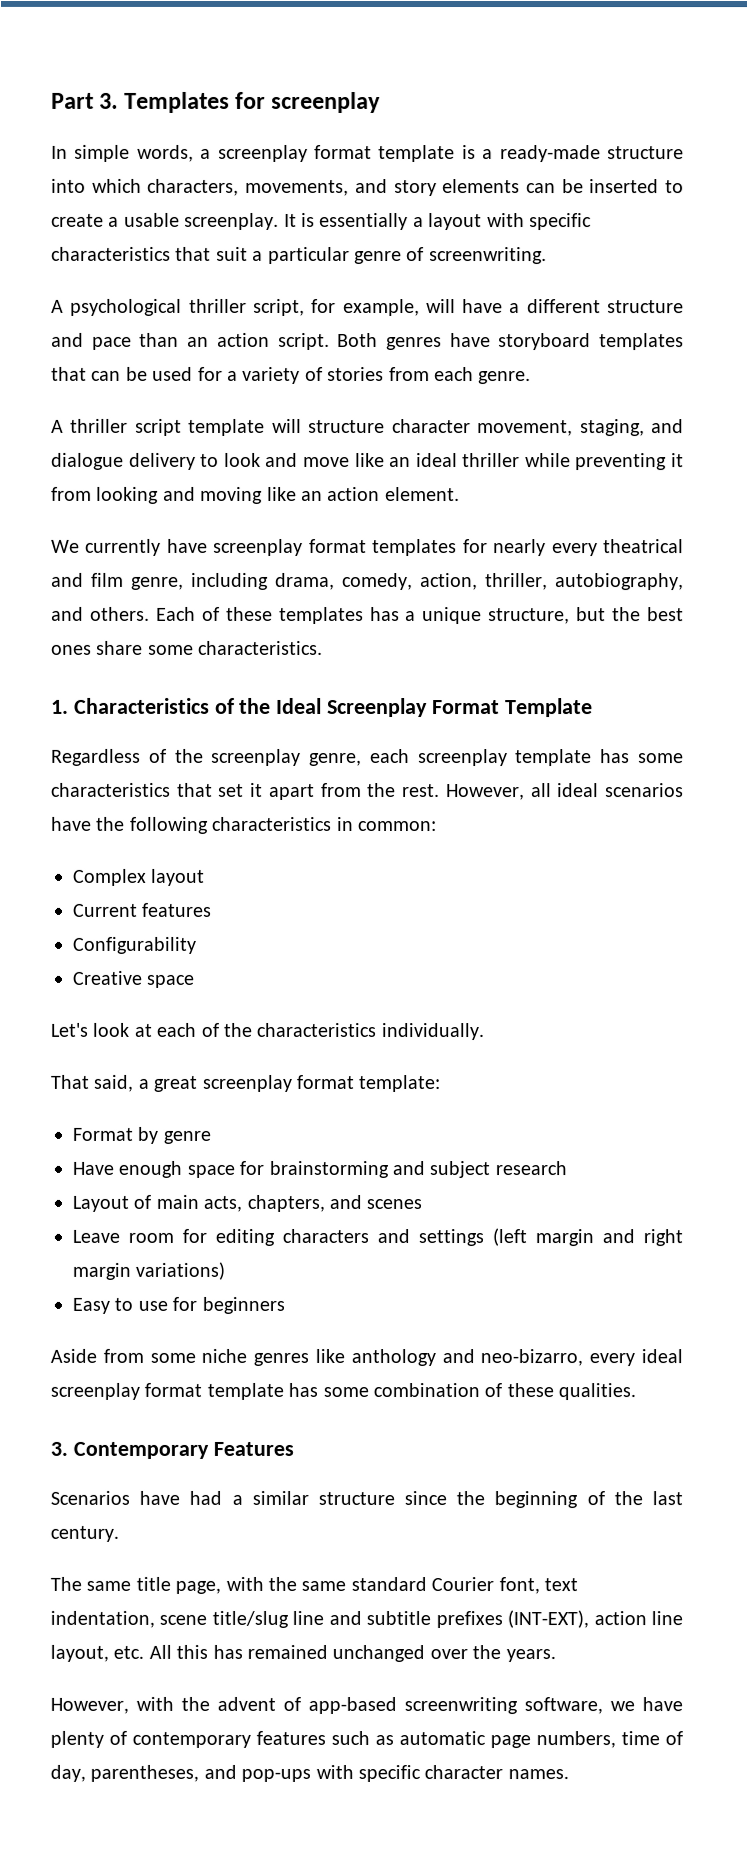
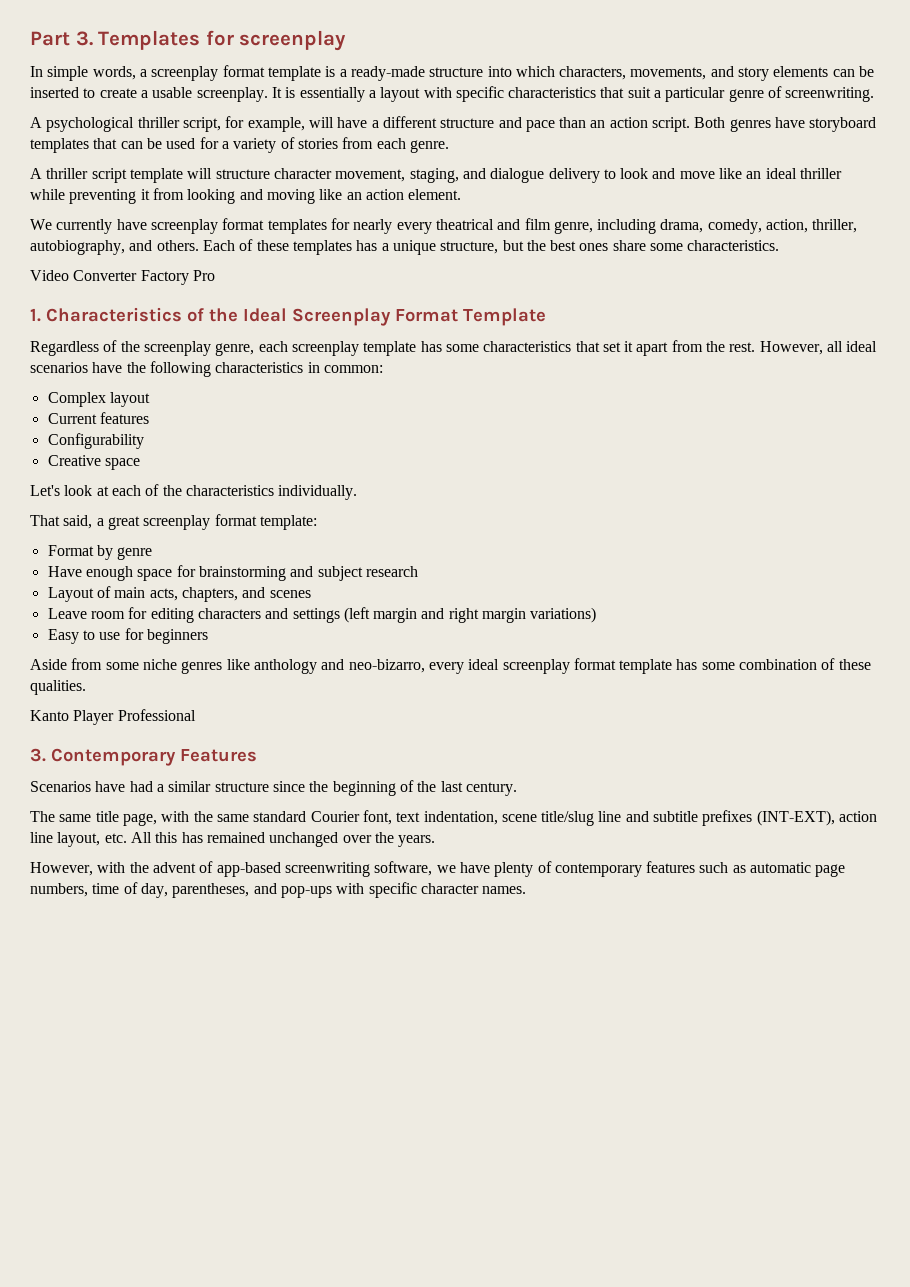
+ Video Converter Factory Pro
+ Kanto Player Professional

